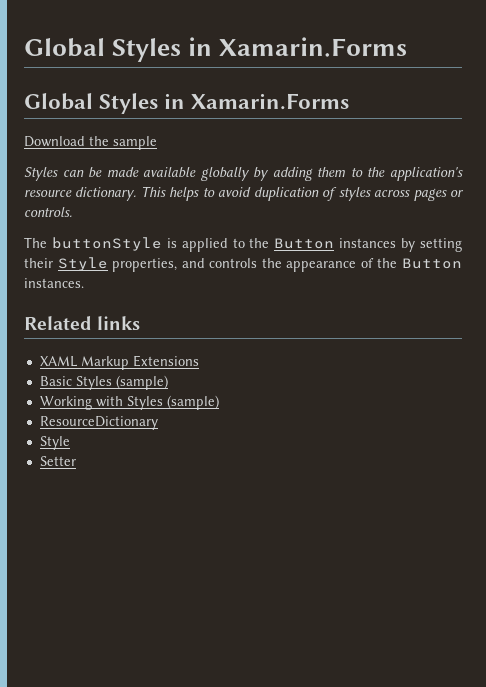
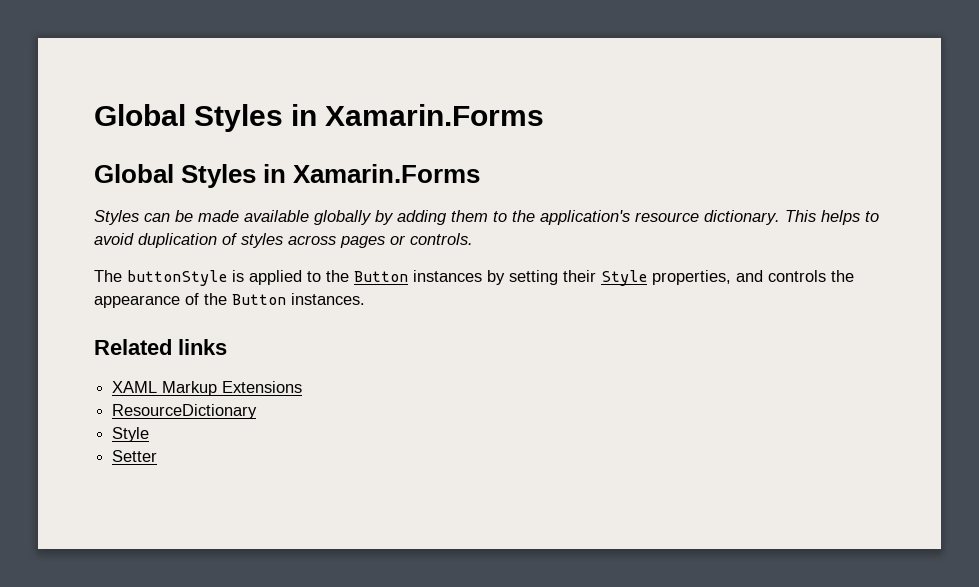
- Download the sample
- Basic Styles (sample)
- Working with Styles (sample)

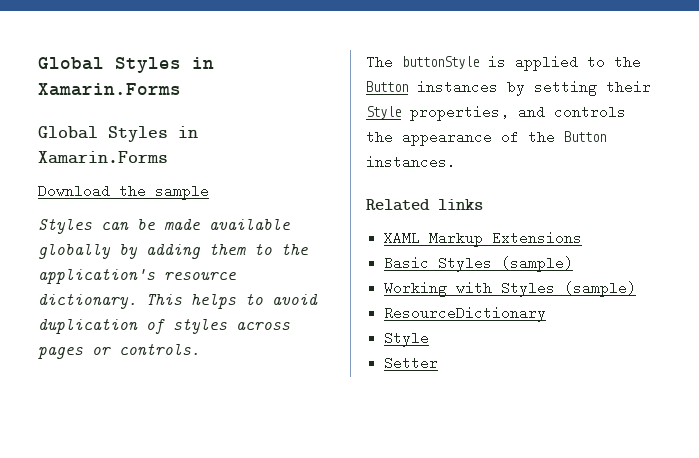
+ Download the sample
+ Basic Styles (sample)
+ Working with Styles (sample)

